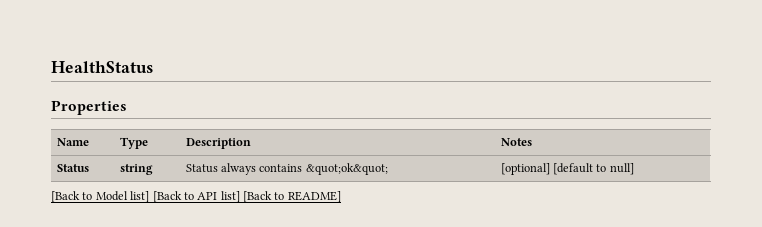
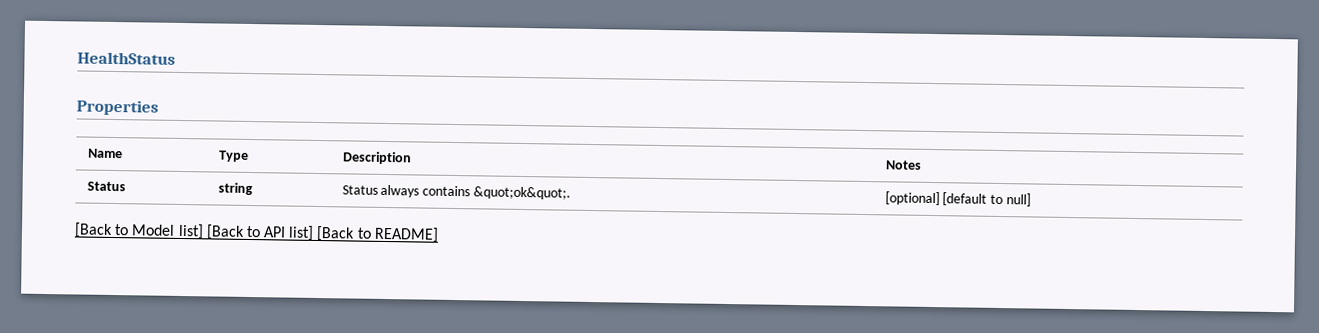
- Status | string | Status always contains &quot;ok&quot; | [optional] [default to null]
+ Status | string | Status always contains &quot;ok&quot;. | [optional] [default to null]

